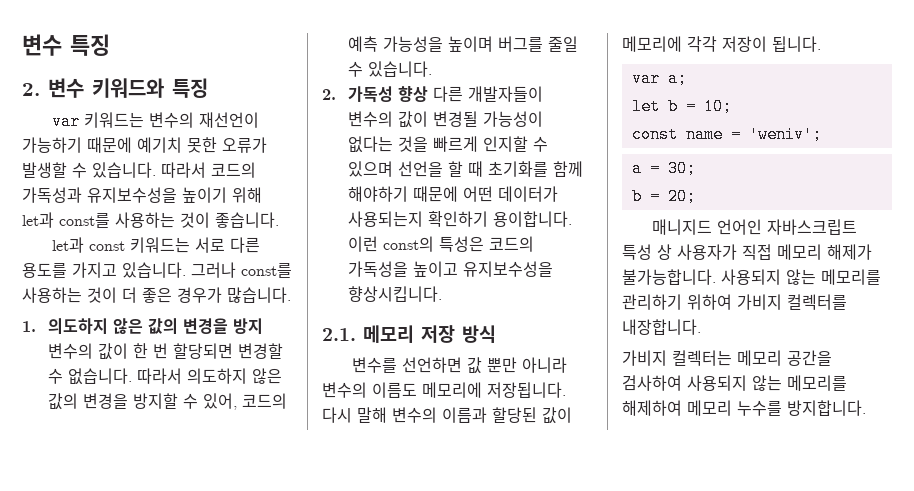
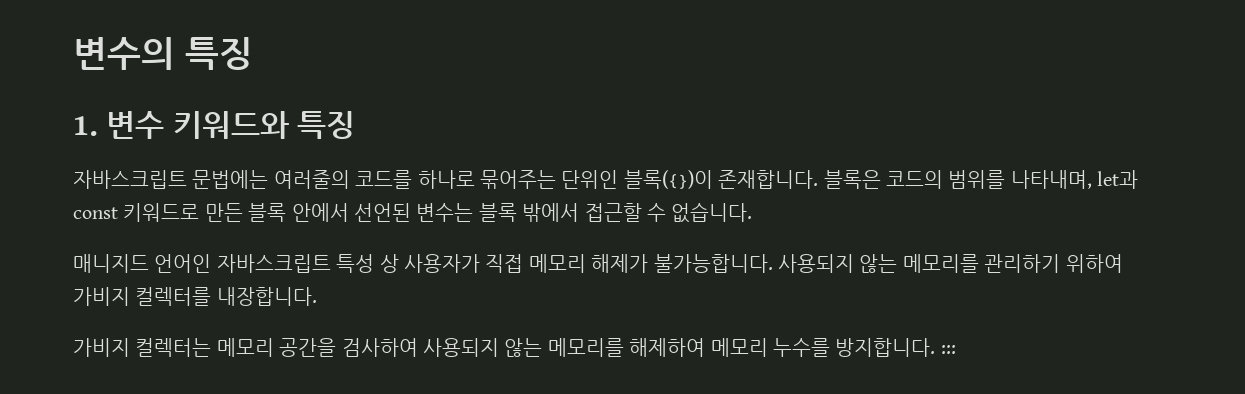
- 변수 특징
- 2. 변수 키워드와 특징
+ 변수의 특징
+ 1. 변수 키워드와 특징
- var 키워드는 변수의 재선언이 가능하기 때문에 예기치 못한 오류가 발생할 수 있습니다. 따라서 코드의 가독성과 유지보수성을 높이기 위해 let과 const를 사용하는 것이 좋습니다.
- let과 const 키워드는 서로 다른 용도를 가지고 있습니다. 그러나 const를 사용하는 것이 더 좋은 경우가 많습니다.
- 1. 의도하지 않은 값의 변경을 방지 변수의 값이 한 번 할당되면 변경할 수 없습니다. 따라서 의도하지 않은 값의 변경을 방지할 수 있어, 코드의 예측 가능성을 높이며 버그를 줄일 수 있습니다.
- 2. 가독성 향상 다른 개발자들이 변수의 값이 변경될 가능성이 없다는 것을 빠르게 인지할 수 있으며 선언을 할 때 초기화를 함께 해야하기 때문에 어떤 데이터가 사용되는지 확인하기 용이합니다. 이런 const의 특성은 코드의 가독성을 높이고 유지보수성을 향상시킵니다.
- 2.1. 메모리 저장 방식
- 변수를 선언하면 값 뿐만 아니라 변수의 이름도 메모리에 저장됩니다. 다시 말해 변수의 이름과 할당된 값이 메모리에 각각 저장이 됩니다.
- var a;
- let b = 10;
- const name = 'weniv';
- a = 30;
- b = 20;
+ 자바스크립트 문법에는 여러줄의 코드를 하나로 묶어주는 단위인 블록({})이 존재합니다. 블록은 코드의 범위를 나타내며, let과 const 키워드로 만든 블록 안에서 선언된 변수는 블록 밖에서 접근할 수 없습니다.
- 가비지 컬렉터는 메모리 공간을 검사하여 사용되지 않는 메모리를 해제하여 메모리 누수를 방지합니다.
+ 가비지 컬렉터는 메모리 공간을 검사하여 사용되지 않는 메모리를 해제하여 메모리 누수를 방지합니다. :::

